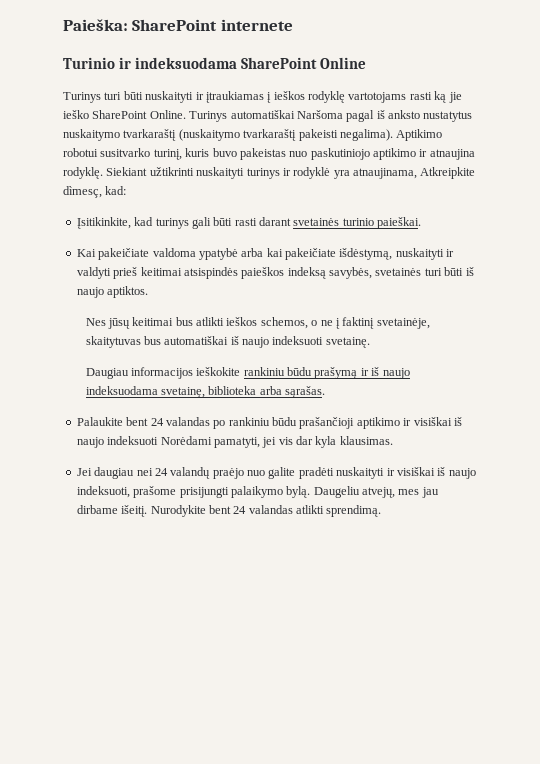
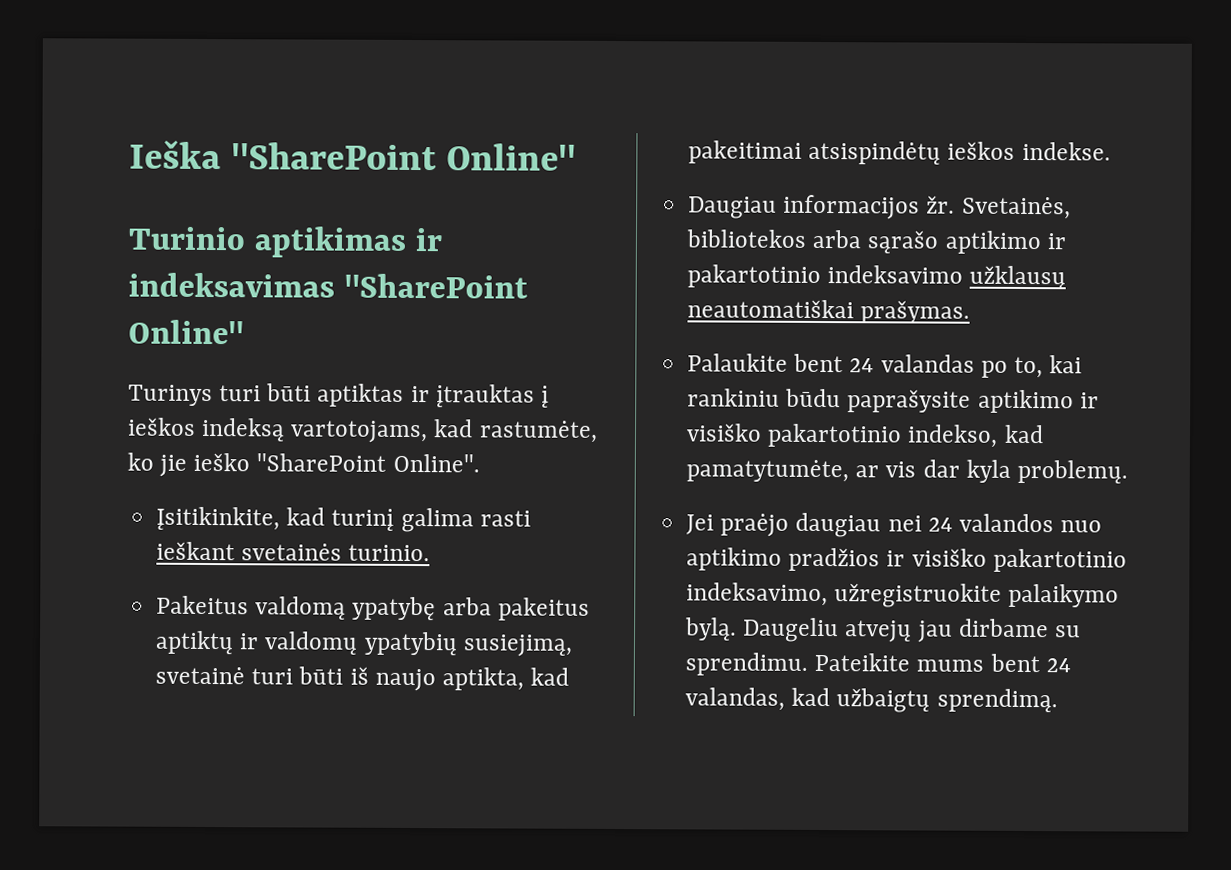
- Paieška: SharePoint internete
- Turinio ir indeksuodama SharePoint Online
- Turinys turi būti nuskaityti ir įtraukiamas į ieškos rodyklę vartotojams rasti ką jie ieško SharePoint Online. Turinys automatiškai Naršoma pagal iš anksto nustatytus nuskaitymo tvarkaraštį (nuskaitymo tvarkaraštį pakeisti negalima). Aptikimo robotui susitvarko turinį, kuris buvo pakeistas nuo paskutiniojo aptikimo ir atnaujina rodyklę. Siekiant užtikrinti nuskaityti turinys ir rodyklė yra atnaujinama, Atkreipkite dìmesç, kad:
- Įsitikinkite, kad turinys gali būti rasti darant svetainės turinio paieškai.
- Kai pakeičiate valdoma ypatybė arba kai pakeičiate išdėstymą, nuskaityti ir valdyti prieš keitimai atsispindės paieškos indeksą savybės, svetainės turi būti iš naujo aptiktos.
- Nes jūsų keitimai bus atlikti ieškos schemos, o ne į faktinį svetainėje, skaitytuvas bus automatiškai iš naujo indeksuoti svetainę.
- Daugiau informacijos ieškokite rankiniu būdu prašymą ir iš naujo indeksuodama svetainę, biblioteka arba sąrašas.
+ Ieška "SharePoint Online"
+ Turinio aptikimas ir indeksavimas "SharePoint Online"
+ Turinys turi būti aptiktas ir įtrauktas į ieškos indeksą vartotojams, kad rastumėte, ko jie ieško "SharePoint Online".
+ Įsitikinkite, kad turinį galima rasti ieškant svetainės turinio.
+ Pakeitus valdomą ypatybę arba pakeitus aptiktų ir valdomų ypatybių susiejimą, svetainė turi būti iš naujo aptikta, kad pakeitimai atsispindėtų ieškos indekse.
+ Daugiau informacijos žr. Svetainės, bibliotekos arba sąrašo aptikimo ir pakartotinio indeksavimo užklausų neautomatiškai prašymas.
- Palaukite bent 24 valandas po rankiniu būdu prašančioji aptikimo ir visiškai iš naujo indeksuoti Norėdami pamatyti, jei vis dar kyla klausimas.
+ Palaukite bent 24 valandas po to, kai rankiniu būdu paprašysite aptikimo ir visiško pakartotinio indekso, kad pamatytumėte, ar vis dar kyla problemų.
- Jei daugiau nei 24 valandų praėjo nuo galite pradėti nuskaityti ir visiškai iš naujo indeksuoti, prašome prisijungti palaikymo bylą. Daugeliu atvejų, mes jau dirbame išeitį. Nurodykite bent 24 valandas atlikti sprendimą.
+ Jei praėjo daugiau nei 24 valandos nuo aptikimo pradžios ir visiško pakartotinio indeksavimo, užregistruokite palaikymo bylą. Daugeliu atvejų jau dirbame su sprendimu. Pateikite mums bent 24 valandas, kad užbaigtų sprendimą.

